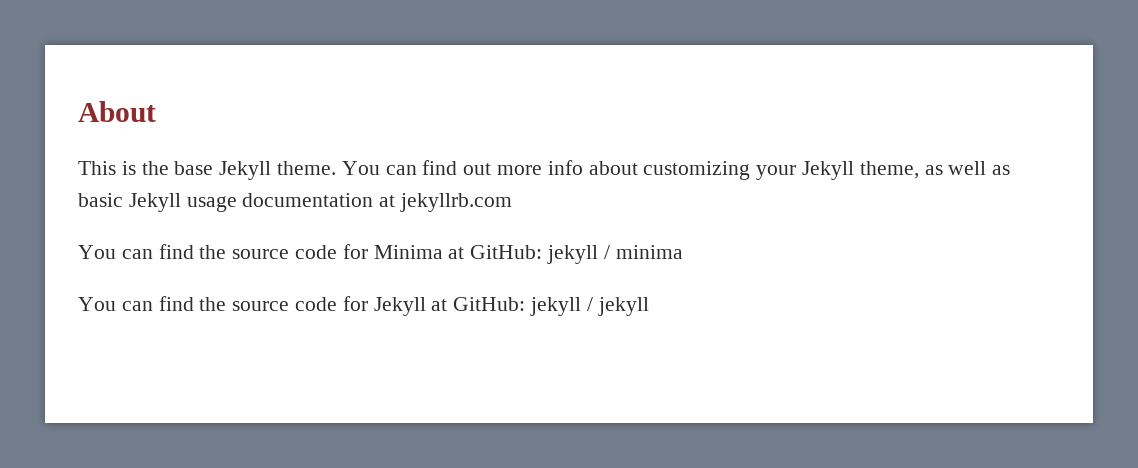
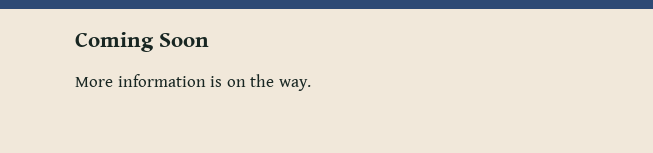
- About
- This is the base Jekyll theme. You can find out more info about customizing your Jekyll theme, as well as basic Jekyll usage documentation at jekyllrb.com
- You can find the source code for Minima at GitHub: jekyll / minima
- You can find the source code for Jekyll at GitHub: jekyll / jekyll
+ Coming Soon
+ More information is on the way.

